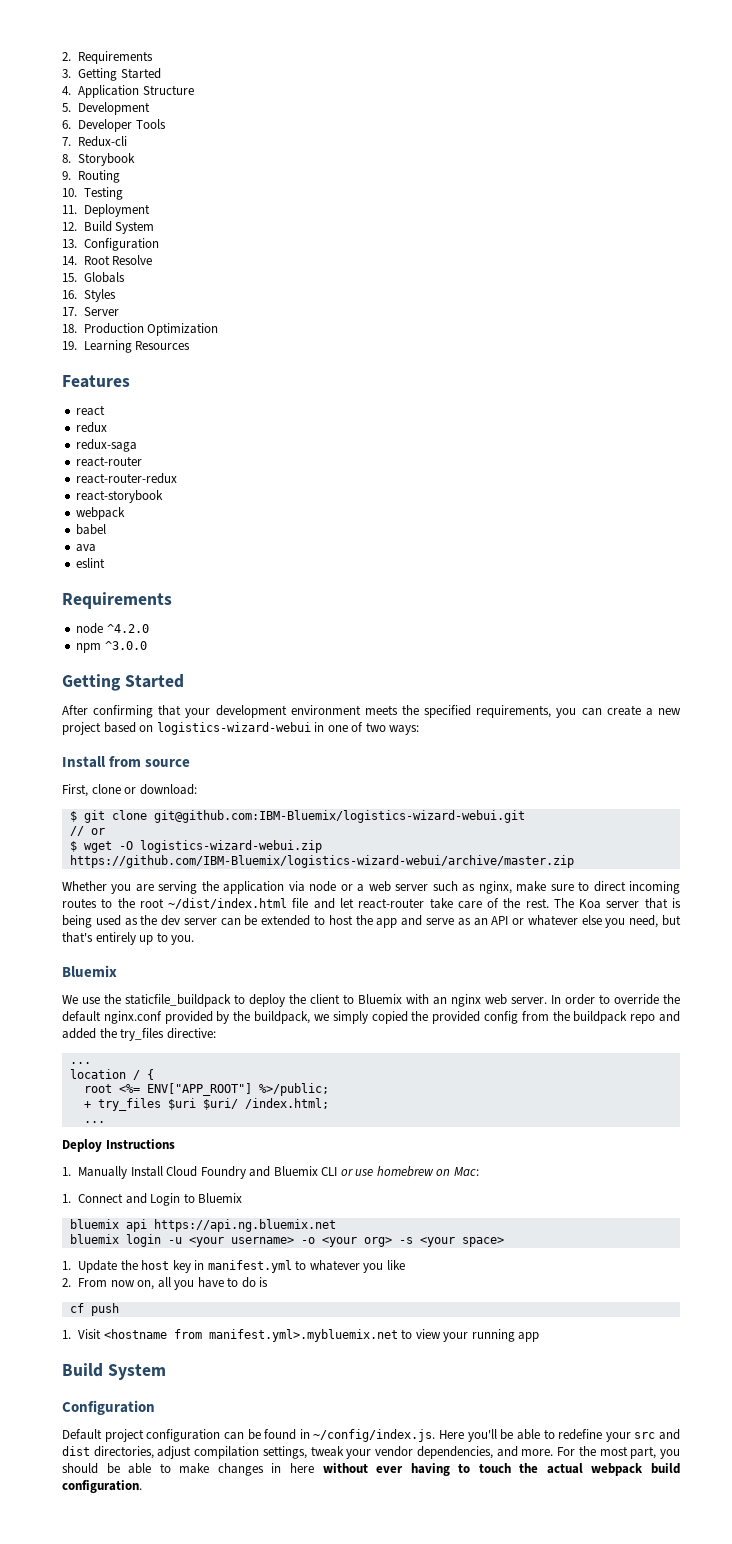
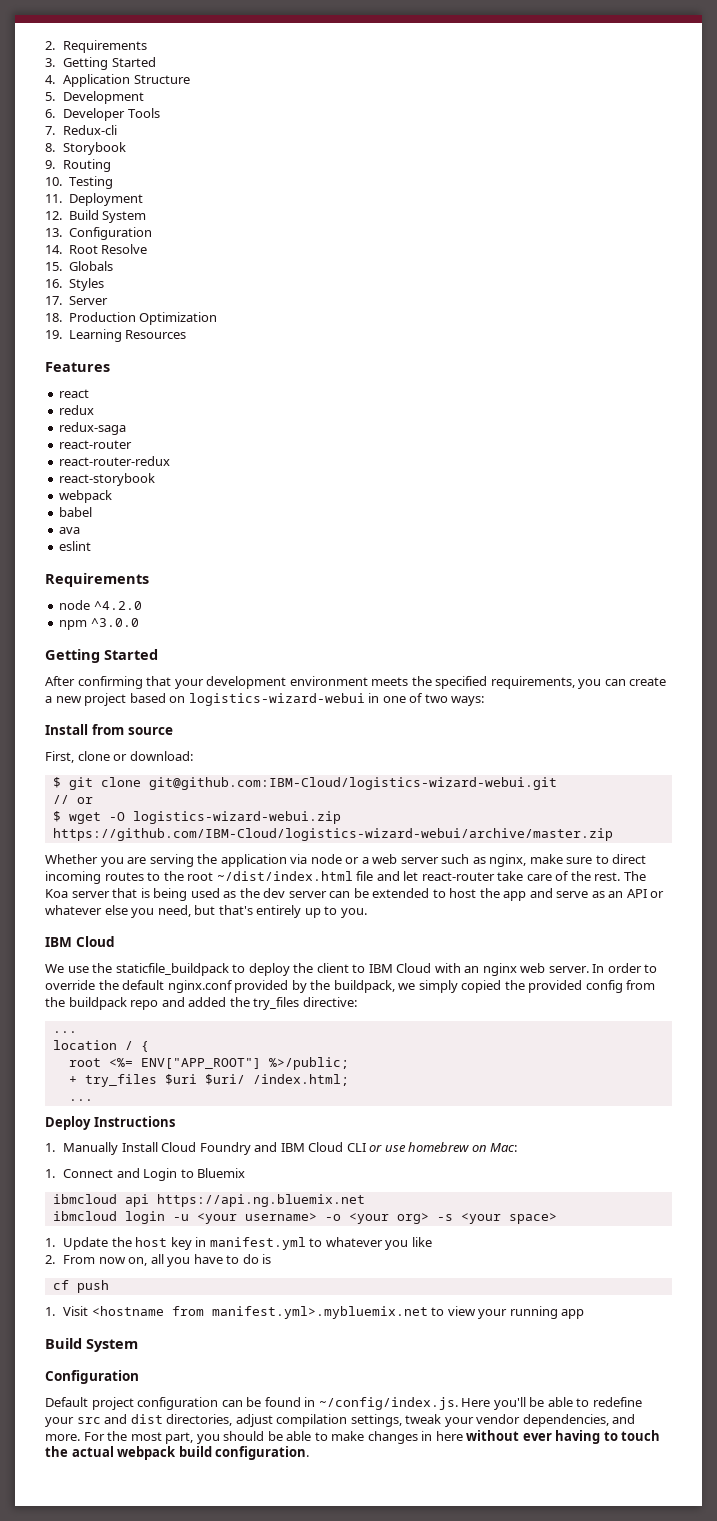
- $ git clone git@github.com:IBM-Bluemix/logistics-wizard-webui.git
+ $ git clone git@github.com:IBM-Cloud/logistics-wizard-webui.git
- $ wget -O logistics-wizard-webui.zip https://github.com/IBM-Bluemix/logistics-wizard-webui/archive/master.zip
+ $ wget -O logistics-wizard-webui.zip https://github.com/IBM-Cloud/logistics-wizard-webui/archive/master.zip
  The Koa server that is being used as the dev server can be extended to host the app and serve as an API or whatever else you need, but that's entirely up to you.
- Bluemix
+ IBM Cloud
- We use the staticfile_buildpack to deploy the client to Bluemix with an nginx web server.
+ We use the staticfile_buildpack to deploy the client to IBM Cloud with an nginx web server.
- 1. Manually Install Cloud Foundry and Bluemix CLI or use homebrew on Mac:
+ 1. Manually Install Cloud Foundry and IBM Cloud CLI or use homebrew on Mac:
- bluemix api https://api.ng.bluemix.net
+ ibmcloud api https://api.ng.bluemix.net
- bluemix login -u <your username> -o <your org> -s <your space>
+ ibmcloud login -u <your username> -o <your org> -s <your space>

